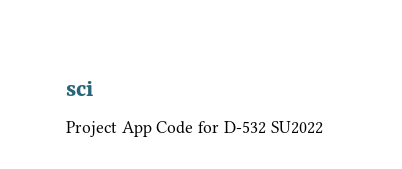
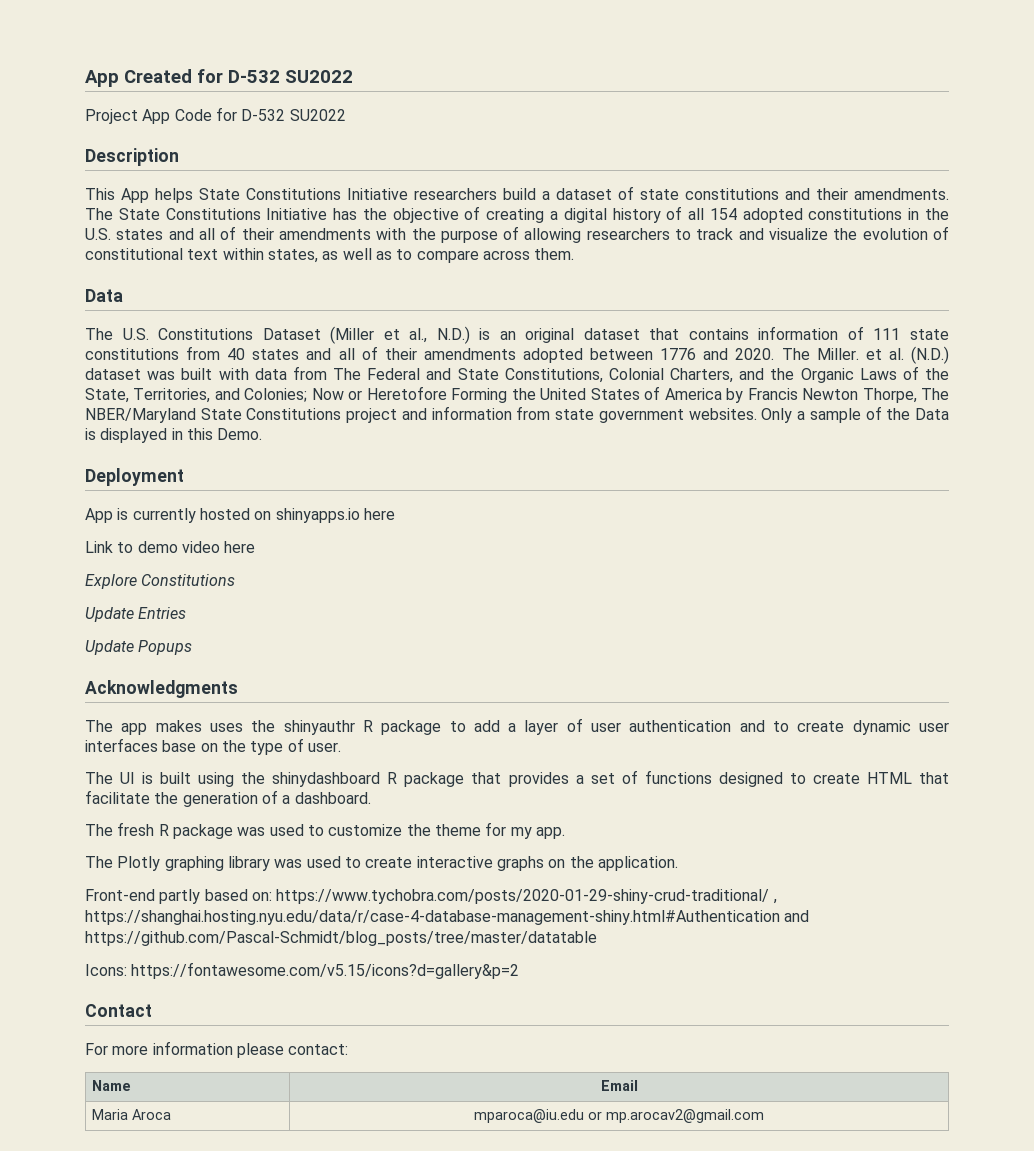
- sci
+ App Created for D-532 SU2022
+ Description
+ This App helps State Constitutions Initiative researchers build a dataset of state constitutions and their amendments. The State Constitutions Initiative has the objective of creating a digital history of all 154 adopted constitutions in the U.S. states and all of their amendments with the purpose of allowing researchers to track and visualize the evolution of constitutional text within states, as well as to compare across them.
+ Data
+ The U.S. Constitutions Dataset (Miller et al., N.D.) is an original dataset that contains information of 111 state constitutions from 40 states and all of their amendments adopted between 1776 and 2020. The Miller. et al. (N.D.) dataset was built with data from The Federal and State Constitutions, Colonial Charters, and the Organic Laws of the State, Territories, and Colonies; Now or Heretofore Forming the United States of America by Francis Newton Thorpe, The NBER/Maryland State Constitutions project and information from state government websites. Only a sample of the Data is displayed in this Demo.
+ Deployment
+ App is currently hosted on shinyapps.io here
+ Link to demo video here
+ Explore Constitutions
+ Update Entries
+ Update Popups
+ Acknowledgments
+ The app makes uses the shinyauthr R package to add a layer of user authentication and to create dynamic user interfaces base on the type of user.
+ The UI is built using the shinydashboard R package that provides a set of functions designed to create HTML that facilitate the generation of a dashboard.
+ The fresh R package was used to customize the theme for my app.
+ The Plotly graphing library was used to create interactive graphs on the application.
+ Front-end partly based on: https://www.tychobra.com/posts/2020-01-29-shiny-crud-traditional/ , https://shanghai.hosting.nyu.edu/data/r/case-4-database-management-shiny.html#Authentication and https://github.com/Pascal-Schmidt/blog_posts/tree/master/datatable
+ Icons: https://fontawesome.com/v5.15/icons?d=gallery&p=2
+ Contact
+ For more information please contact:
+ Name | Email
+ Maria Aroca | mparoca@iu.edu or mp.arocav2@gmail.com

